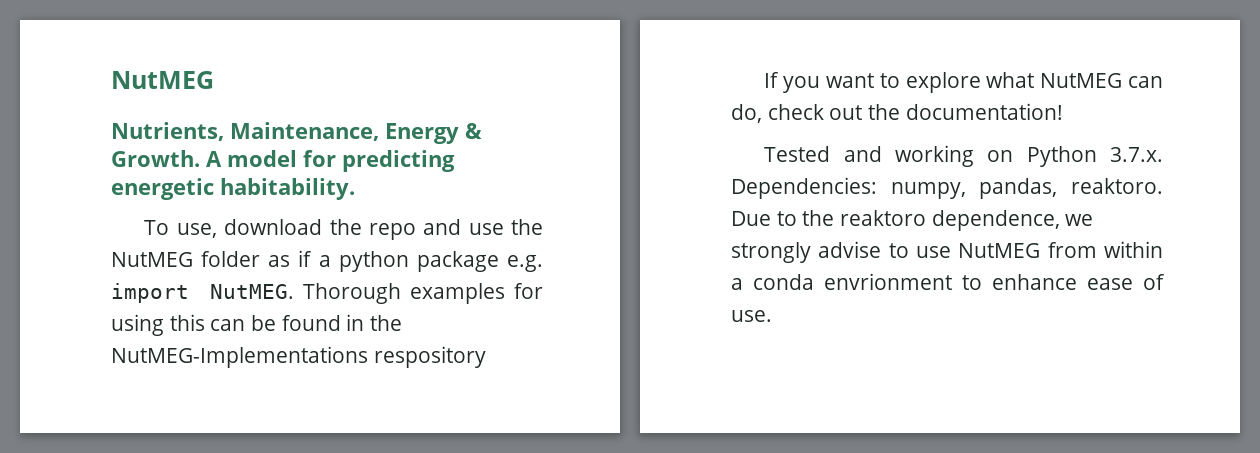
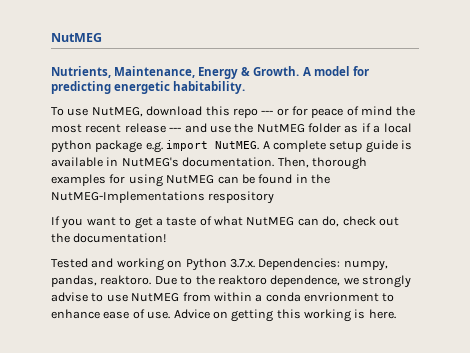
- To use, download the repo and use the NutMEG folder as if a python package e.g. import NutMEG.
+ To use NutMEG, download this repo --- or for peace of mind the most recent release --- and use the NutMEG folder as if a local python package e.g. import NutMEG.
- Thorough examples for using this can be found in the NutMEG-Implementations respository
+ A complete setup guide is available in NutMEG's documentation. Then, thorough examples for using NutMEG can be found in the NutMEG-Implementations respository
- If you want to explore what NutMEG can do, check out the documentation!
+ If you want to get a taste of what NutMEG can do, check out the documentation!
+ Advice on getting this working is here.

